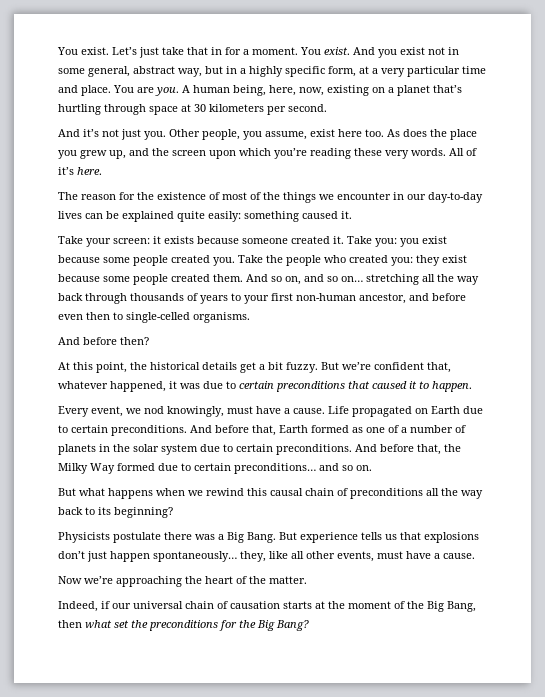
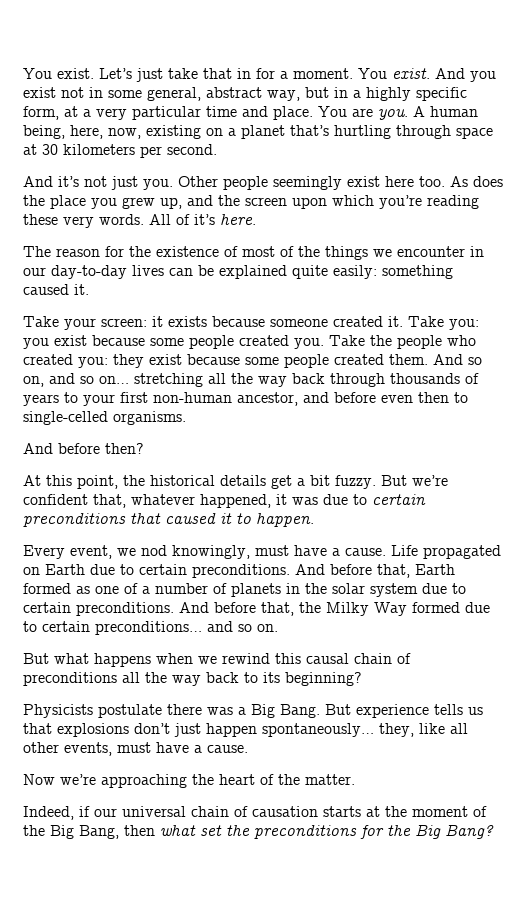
- Other people, you assume, exist here too.
+ Other people seemingly exist here too.

